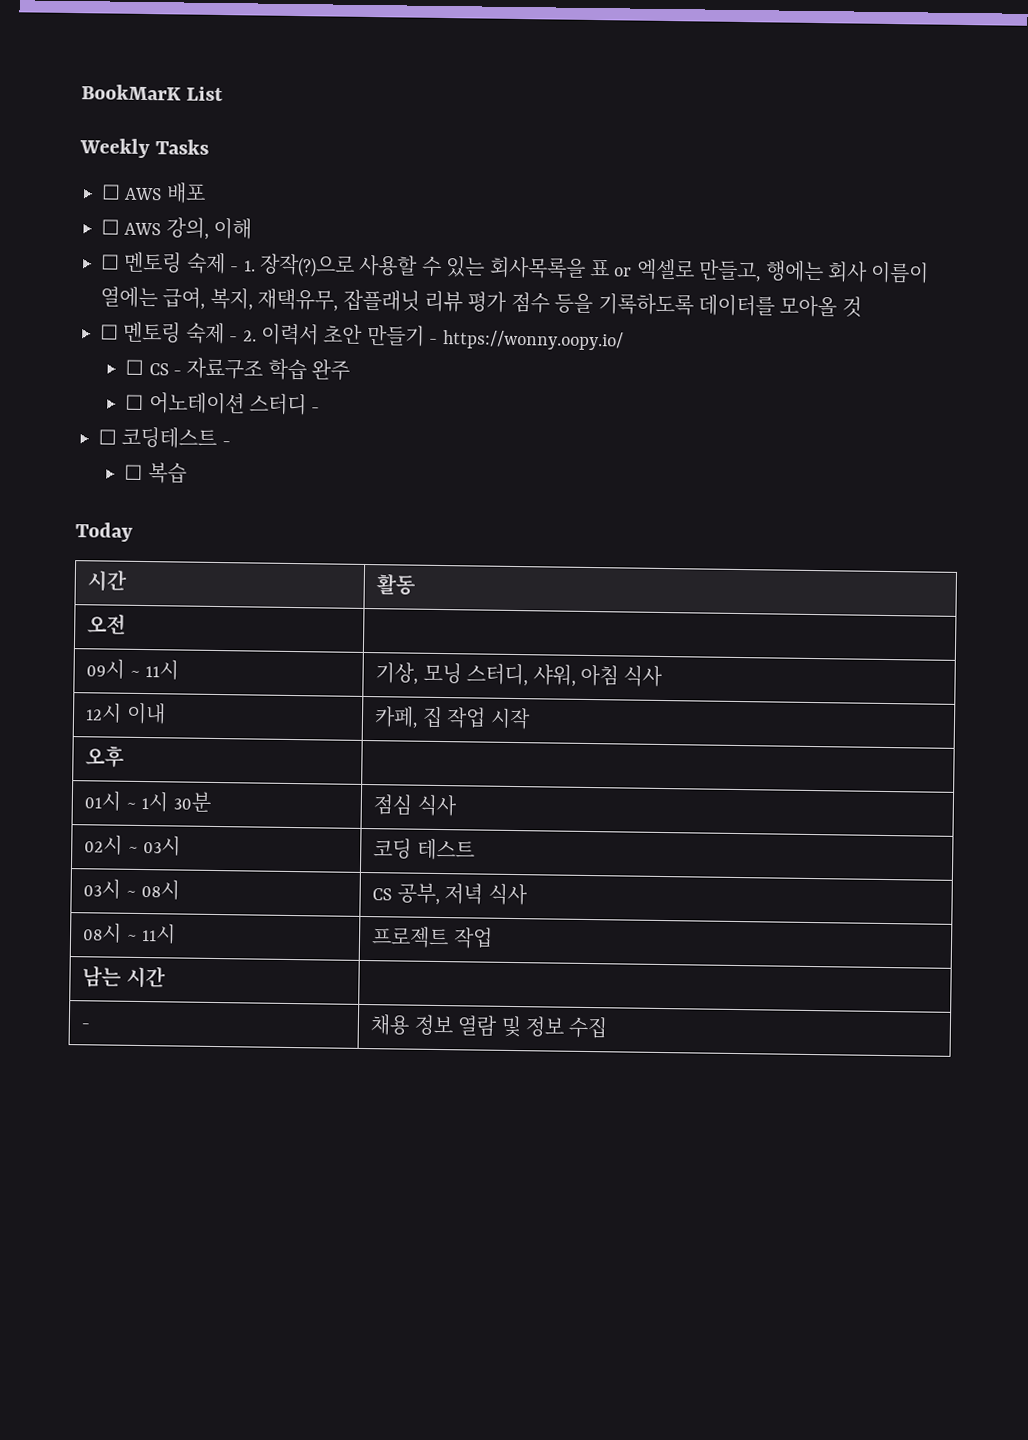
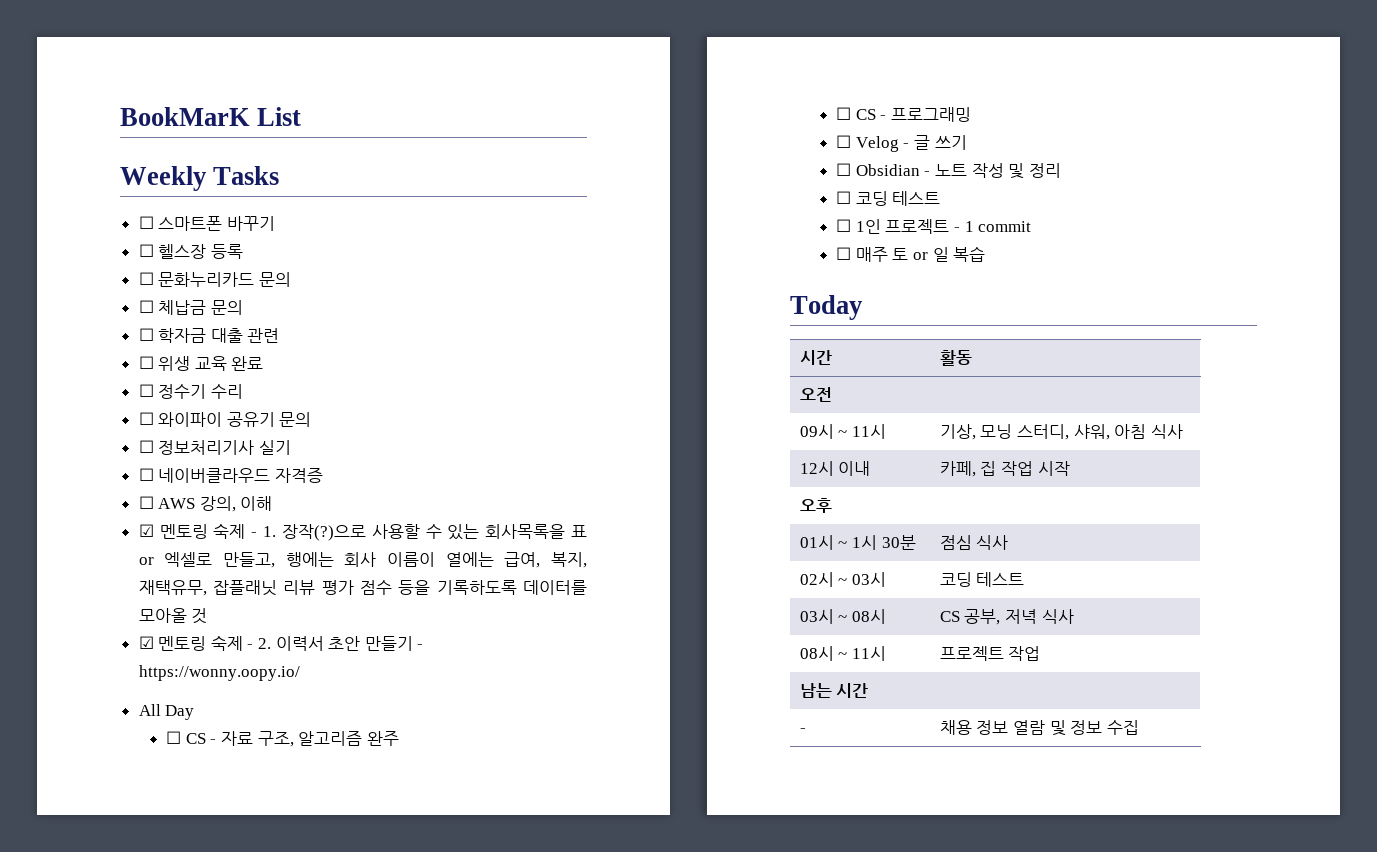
- ☐ AWS 배포
+ ☐ 스마트폰 바꾸기
+ ☐ 헬스장 등록
+ ☐ 문화누리카드 문의
+ ☐ 체납금 문의
+ ☐ 학자금 대출 관련
+ ☐ 위생 교육 완료
+ ☐ 정수기 수리
+ ☐ 와이파이 공유기 문의
+ ☐ 정보처리기사 실기
+ ☐ 네이버클라우드 자격증
- ☐ 멘토링 숙제 - 1. 장작(?)으로 사용할 수 있는 회사목록을 표 or 엑셀로 만들고, 행에는 회사 이름이 열에는 급여, 복지, 재택유무, 잡플래닛 리뷰 평가 점수 등을 기록하도록 데이터를 모아올 것
+ ☑ 멘토링 숙제 - 1. 장작(?)으로 사용할 수 있는 회사목록을 표 or 엑셀로 만들고, 행에는 회사 이름이 열에는 급여, 복지, 재택유무, 잡플래닛 리뷰 평가 점수 등을 기록하도록 데이터를 모아올 것
- ☐ 멘토링 숙제 - 2. 이력서 초안 만들기 - https://wonny.oopy.io/
+ ☑ 멘토링 숙제 - 2. 이력서 초안 만들기 - https://wonny.oopy.io/
- ☐ CS - 자료구조 학습 완주
+ All Day
+ ☐ CS - 자료 구조, 알고리즘 완주
- ☐ 어노테이션 스터디 -
- ☐ 코딩테스트 -
- ☐ 복습
+ ☐ CS - 프로그래밍
+ ☐ Velog - 글 쓰기
+ ☐ Obsidian - 노트 작성 및 정리
+ ☐ 코딩 테스트
+ ☐ 1인 프로젝트 - 1 commit
+ ☐ 매주 토 or 일 복습

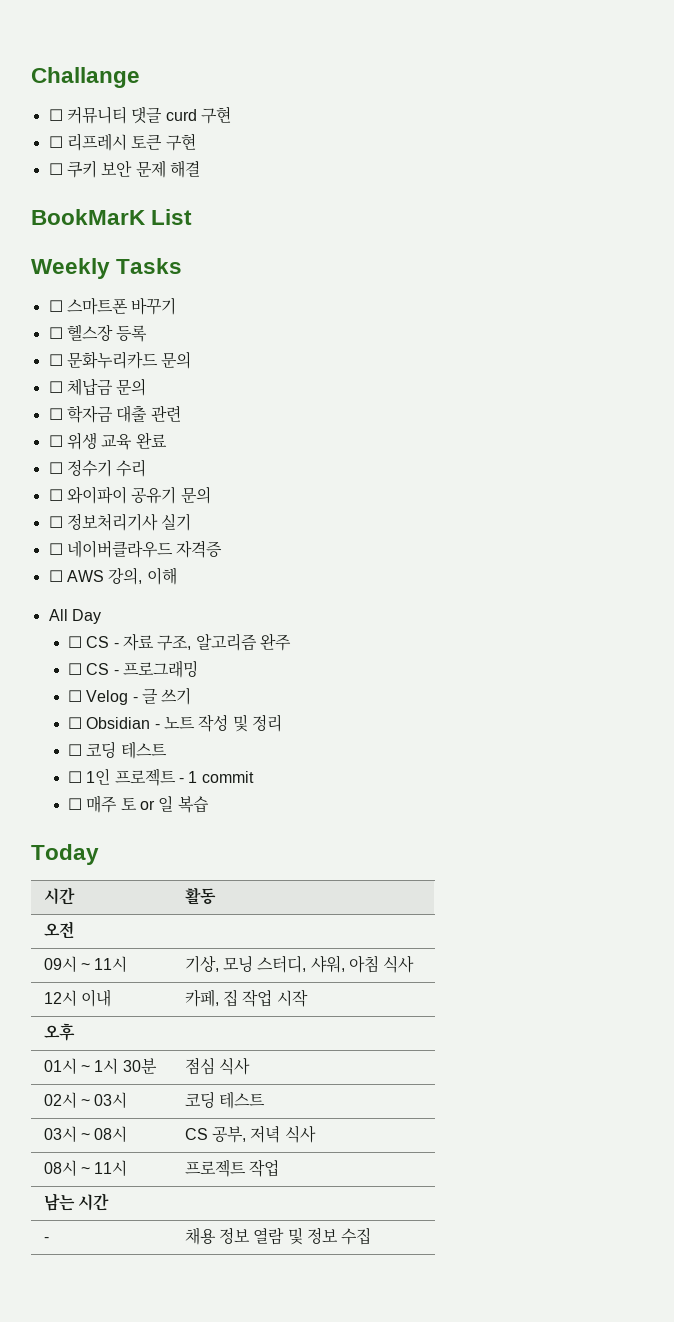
+ Challange
+ ☐ 커뮤니티 댓글 curd 구현
+ ☐ 리프레시 토큰 구현
+ ☐ 쿠키 보안 문제 해결
- ☑ 멘토링 숙제 - 1. 장작(?)으로 사용할 수 있는 회사목록을 표 or 엑셀로 만들고, 행에는 회사 이름이 열에는 급여, 복지, 재택유무, 잡플래닛 리뷰 평가 점수 등을 기록하도록 데이터를 모아올 것
- ☑ 멘토링 숙제 - 2. 이력서 초안 만들기 - https://wonny.oopy.io/

